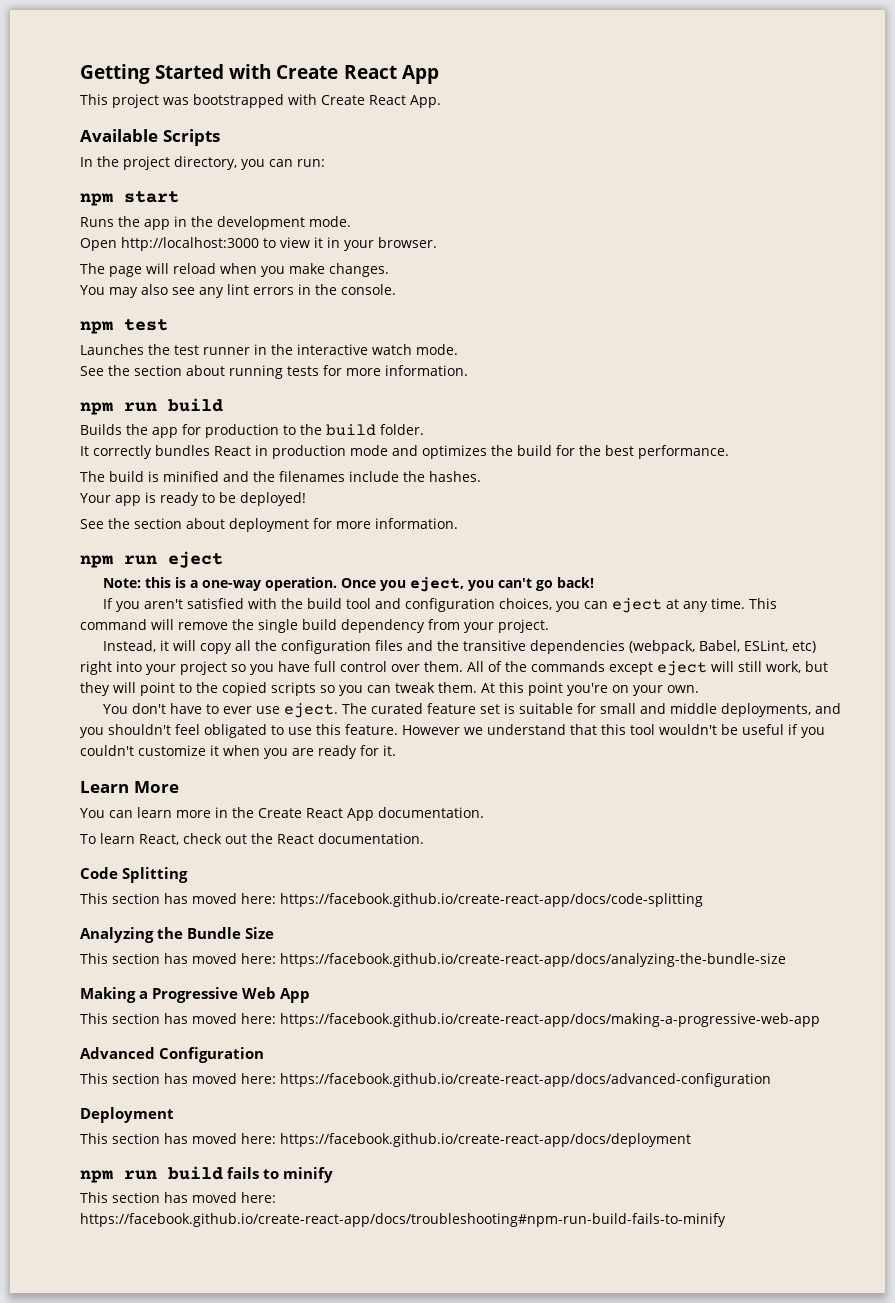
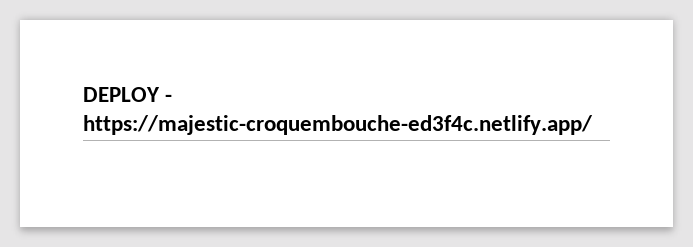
- Getting Started with Create React App
- This project was bootstrapped with Create React App.
- Available Scripts
- In the project directory, you can run:
- npm start
- Runs the app in the development mode.
- Open http://localhost:3000 to view it in your browser.
- The page will reload when you make changes.
- You may also see any lint errors in the console.
- npm test
- Launches the test runner in the interactive watch mode.
- See the section about running tests for more information.
- npm run build
- Builds the app for production to the build folder.
- It correctly bundles React in production mode and optimizes the build for the best performance.
- The build is minified and the filenames include the hashes.
- Your app is ready to be deployed!
- See the section about deployment for more information.
- npm run eject
- Note: this is a one-way operation. Once you eject, you can't go back!
- If you aren't satisfied with the build tool and configuration choices, you can eject at any time. This command will remove the single build dependency from your project.
- Instead, it will copy all the configuration files and the transitive dependencies (webpack, Babel, ESLint, etc) right into your project so you have full control over them. All of the commands except eject will still work, but they will point to the copied scripts so you can tweak them. At this point you're on your own.
- You don't have to ever use eject. The curated feature set is suitable for small and middle deployments, and you shouldn't feel obligated to use this feature. However we understand that this tool wouldn't be useful if you couldn't customize it when you are ready for it.
- Learn More
- You can learn more in the Create React App documentation.
- To learn React, check out the React documentation.
- Code Splitting
- This section has moved here: https://facebook.github.io/create-react-app/docs/code-splitting
- Analyzing the Bundle Size
- This section has moved here: https://facebook.github.io/create-react-app/docs/analyzing-the-bundle-size
- Making a Progressive Web App
- This section has moved here: https://facebook.github.io/create-react-app/docs/making-a-progressive-web-app
- Advanced Configuration
- This section has moved here: https://facebook.github.io/create-react-app/docs/advanced-configuration
- Deployment
- This section has moved here: https://facebook.github.io/create-react-app/docs/deployment
- npm run build fails to minify
- This section has moved here: https://facebook.github.io/create-react-app/docs/troubleshooting#npm-run-build-fails-to-minify
+ DEPLOY - https://majestic-croquembouche-ed3f4c.netlify.app/

